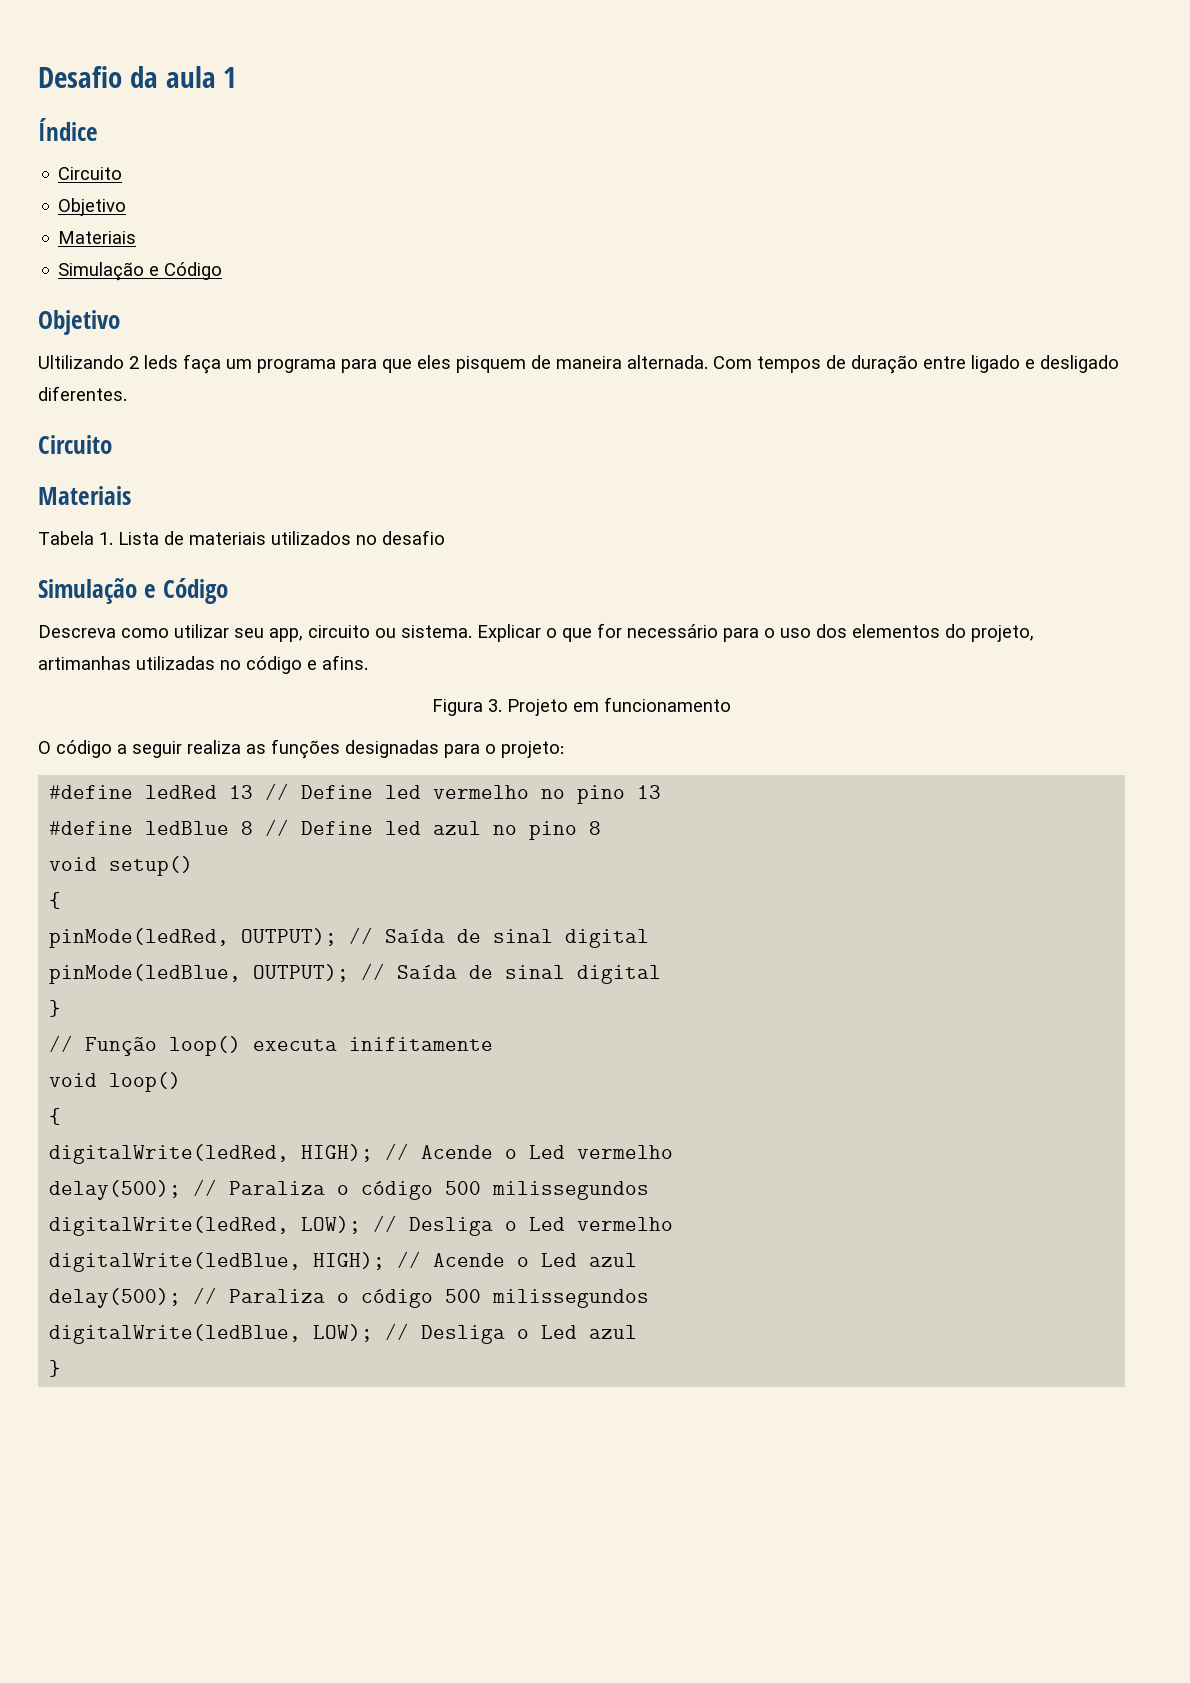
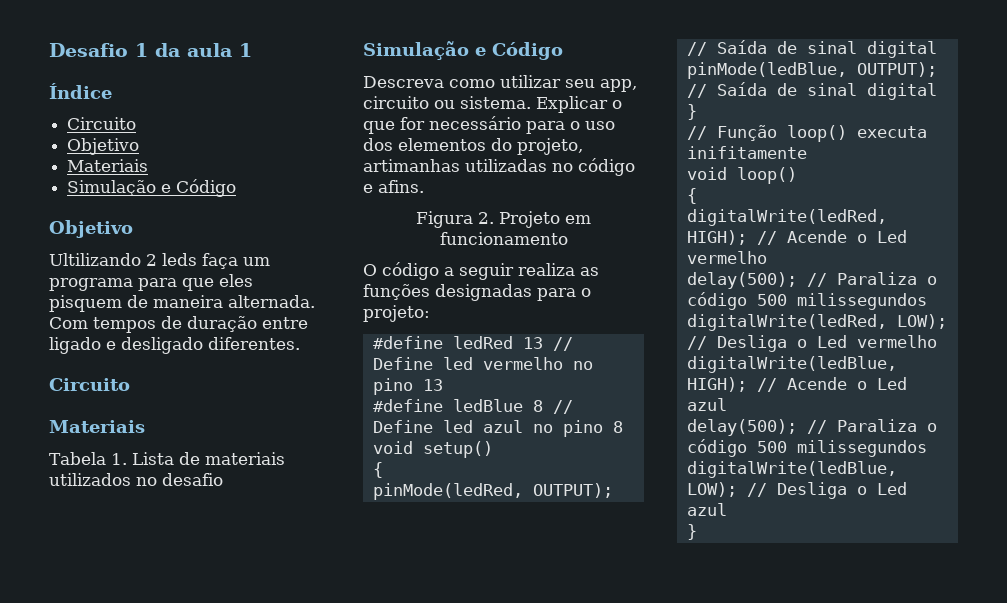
- Desafio da aula 1
+ Desafio 1 da aula 1
- Figura 3. Projeto em funcionamento
+ Figura 2. Projeto em funcionamento

